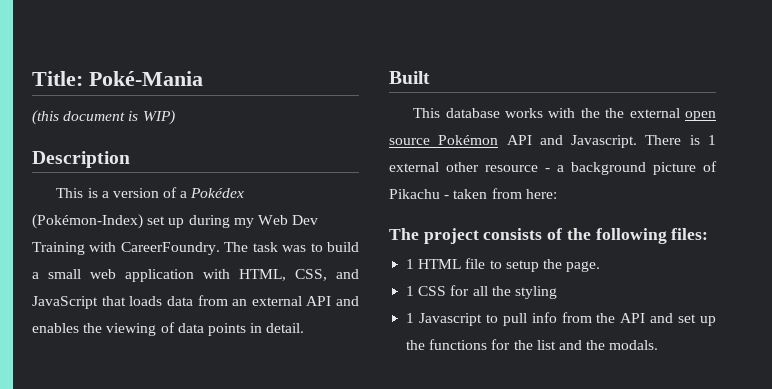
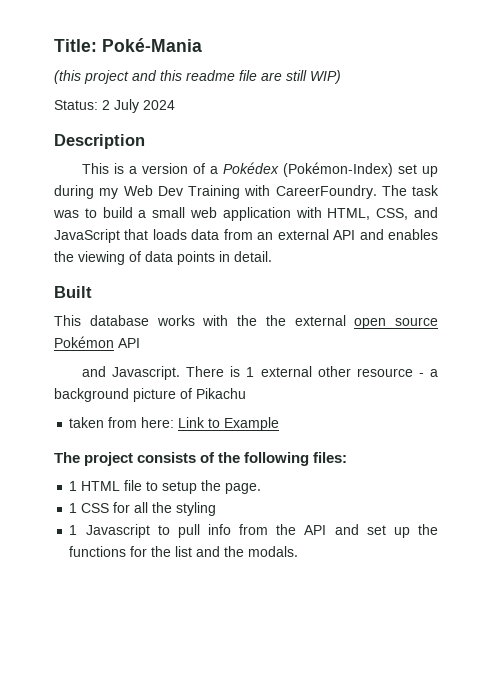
- (this document is WIP)
+ (this project and this readme file are still WIP)
+ Status: 2 July 2024
- This database works with the the external open source Pokémon API and Javascript.
+ This database works with the the external open source Pokémon API
+ and Javascript.
- There is 1 external other resource - a background picture of Pikachu - taken from here:
+ There is 1 external other resource - a background picture of Pikachu
+ taken from here: Link to Example

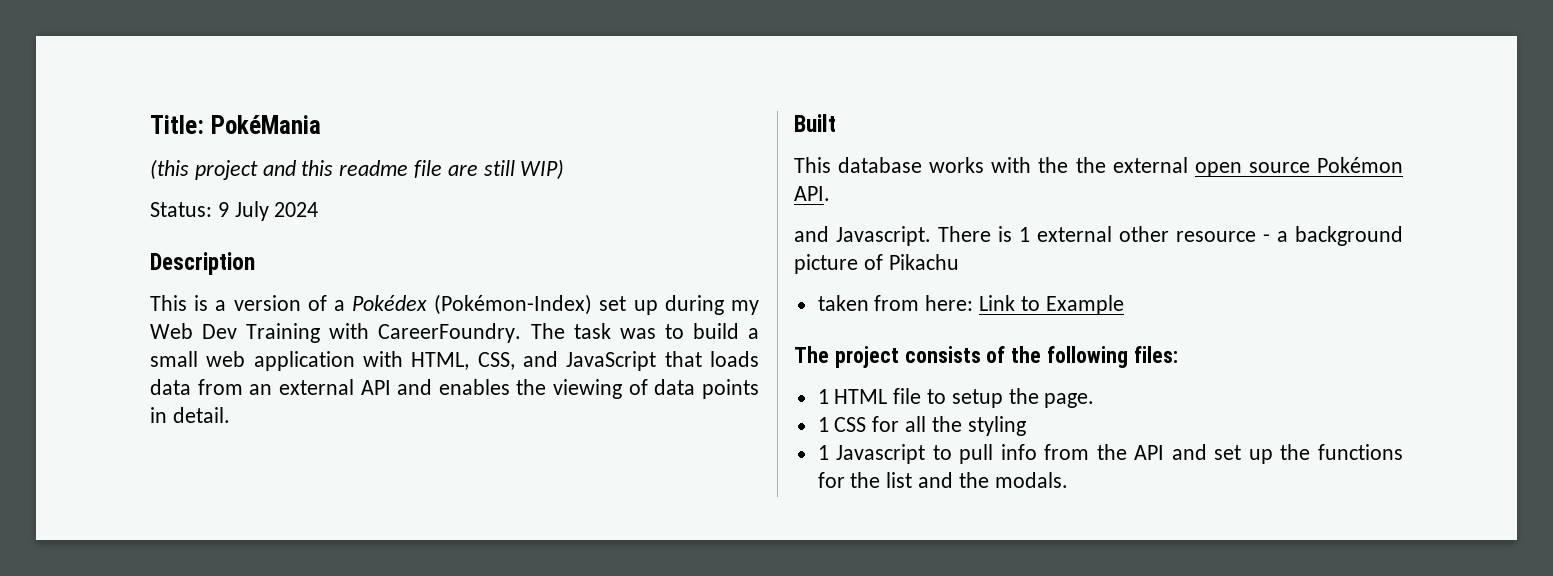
- Title: Poké-Mania
+ Title: PokéMania
- Status: 2 July 2024
+ Status: 9 July 2024
- This database works with the the external open source Pokémon API
+ This database works with the the external open source Pokémon API.

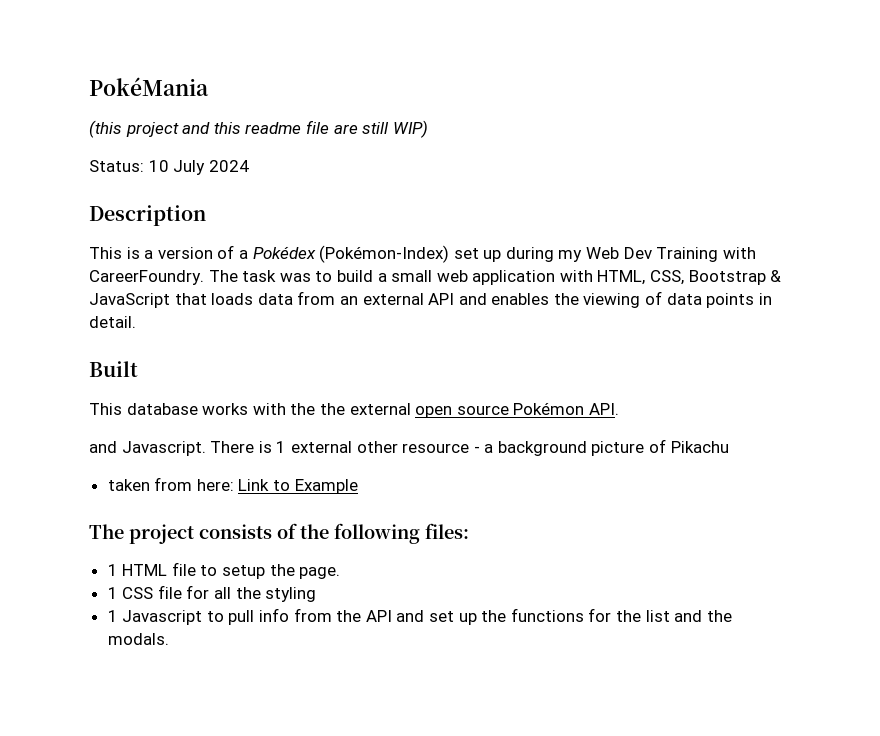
- Title: PokéMania
+ PokéMania
- Status: 9 July 2024
+ Status: 10 July 2024
- The task was to build a small web application with HTML, CSS, and JavaScript that loads data from an external API and enables the viewing of data points in detail.
+ The task was to build a small web application with HTML, CSS, Bootstrap & JavaScript that loads data from an external API and enables the viewing of data points in detail.
- 1 CSS for all the styling
+ 1 CSS file for all the styling

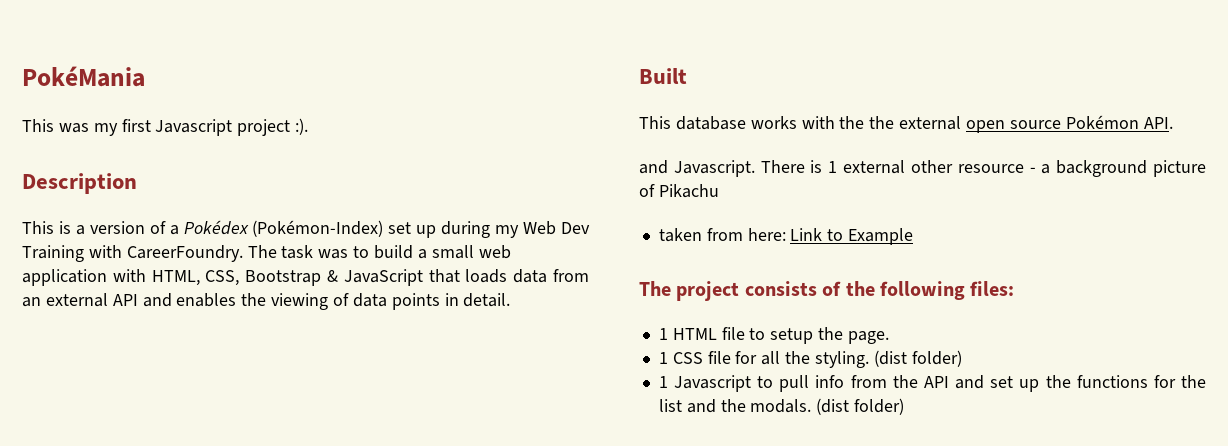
- (this project and this readme file are still WIP)
- Status: 10 July 2024
+ This was my first Javascript project :).
- 1 CSS file for all the styling
+ 1 CSS file for all the styling. (dist folder)
- 1 Javascript to pull info from the API and set up the functions for the list and the modals.
+ 1 Javascript to pull info from the API and set up the functions for the list and the modals. (dist folder)

